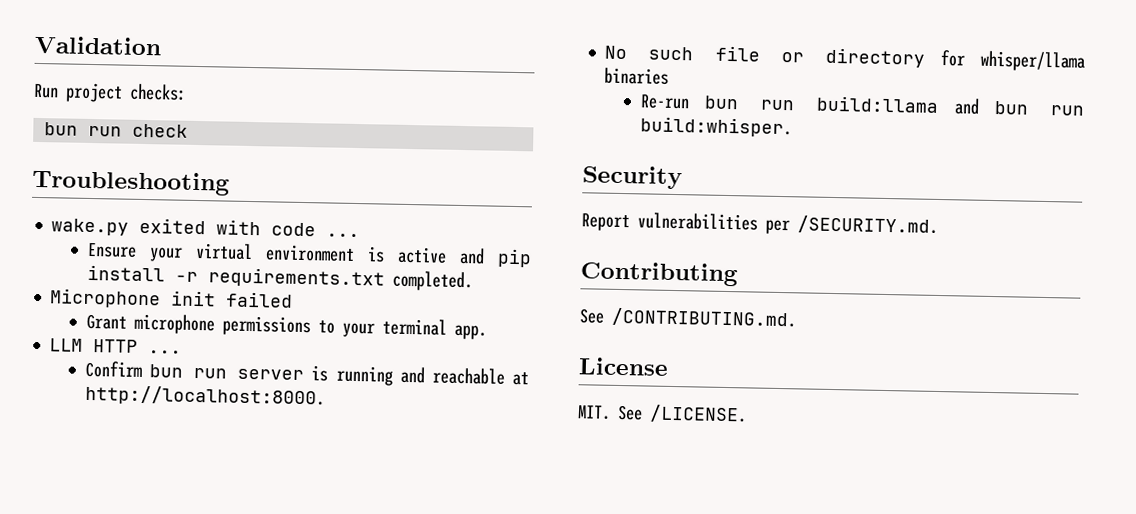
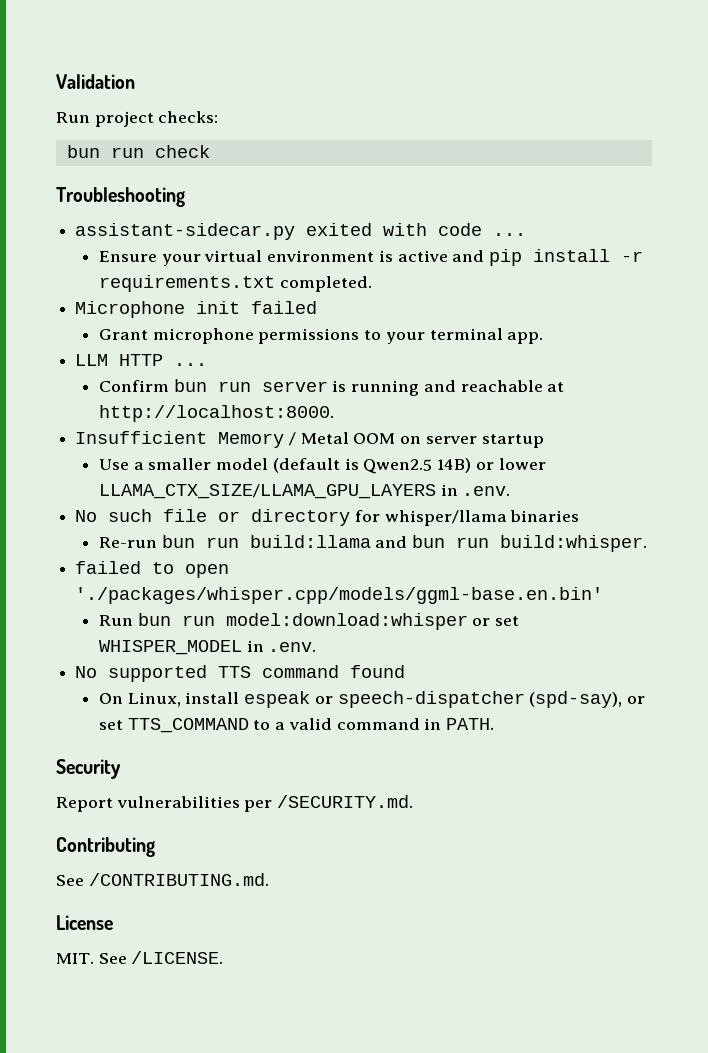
- wake.py exited with code ...
+ assistant-sidecar.py exited with code ...
+ Insufficient Memory / Metal OOM on server startup
+ Use a smaller model (default is Qwen2.5 14B) or lower LLAMA_CTX_SIZE/LLAMA_GPU_LAYERS in .env.
+ failed to open './packages/whisper.cpp/models/ggml-base.en.bin'
+ Run bun run model:download:whisper or set WHISPER_MODEL in .env.
+ No supported TTS command found
+ On Linux, install espeak or speech-dispatcher (spd-say), or set TTS_COMMAND to a valid command in PATH.

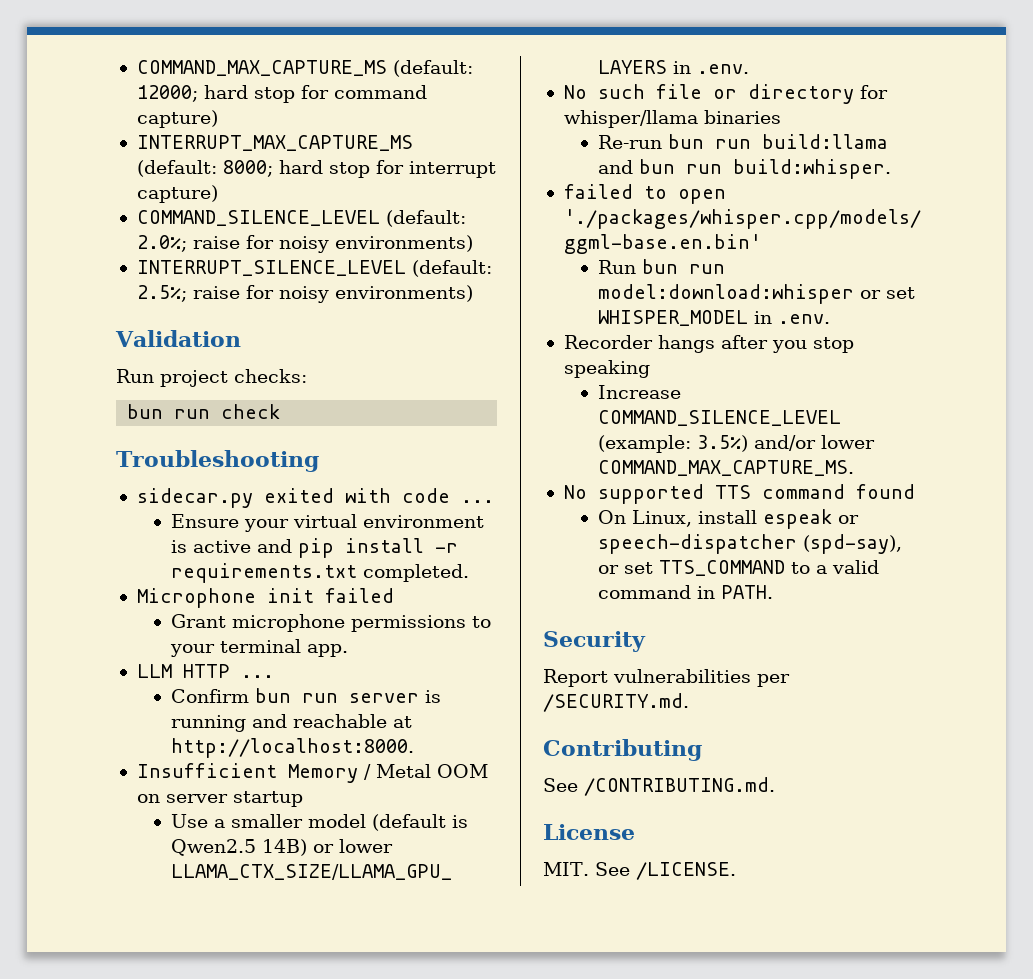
+ COMMAND_MAX_CAPTURE_MS (default: 12000; hard stop for command capture)
+ INTERRUPT_MAX_CAPTURE_MS (default: 8000; hard stop for interrupt capture)
+ COMMAND_SILENCE_LEVEL (default: 2.0%; raise for noisy environments)
+ INTERRUPT_SILENCE_LEVEL (default: 2.5%; raise for noisy environments)
- assistant-sidecar.py exited with code ...
+ sidecar.py exited with code ...
+ Recorder hangs after you stop speaking
+ Increase COMMAND_SILENCE_LEVEL (example: 3.5%) and/or lower COMMAND_MAX_CAPTURE_MS.

